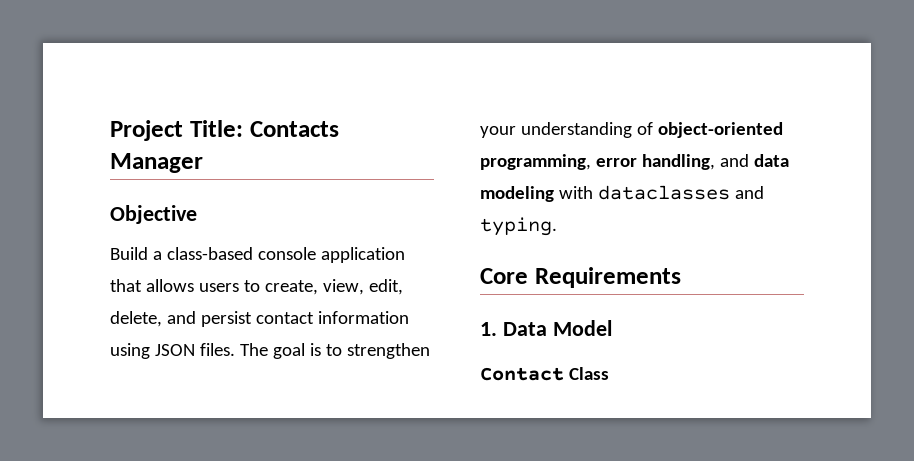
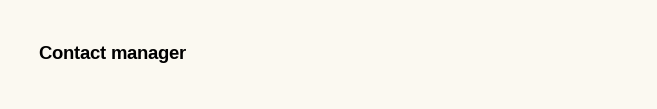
- Project Title: Contacts Manager
- Objective
- Build a class-based console application that allows users to create, view, edit, delete, and persist contact information using JSON files. The goal is to strengthen your understanding of object-oriented programming, error handling, and data modeling with dataclasses and typing.
- Core Requirements
- 1. Data Model
- Contact Class
+ Contact manager

